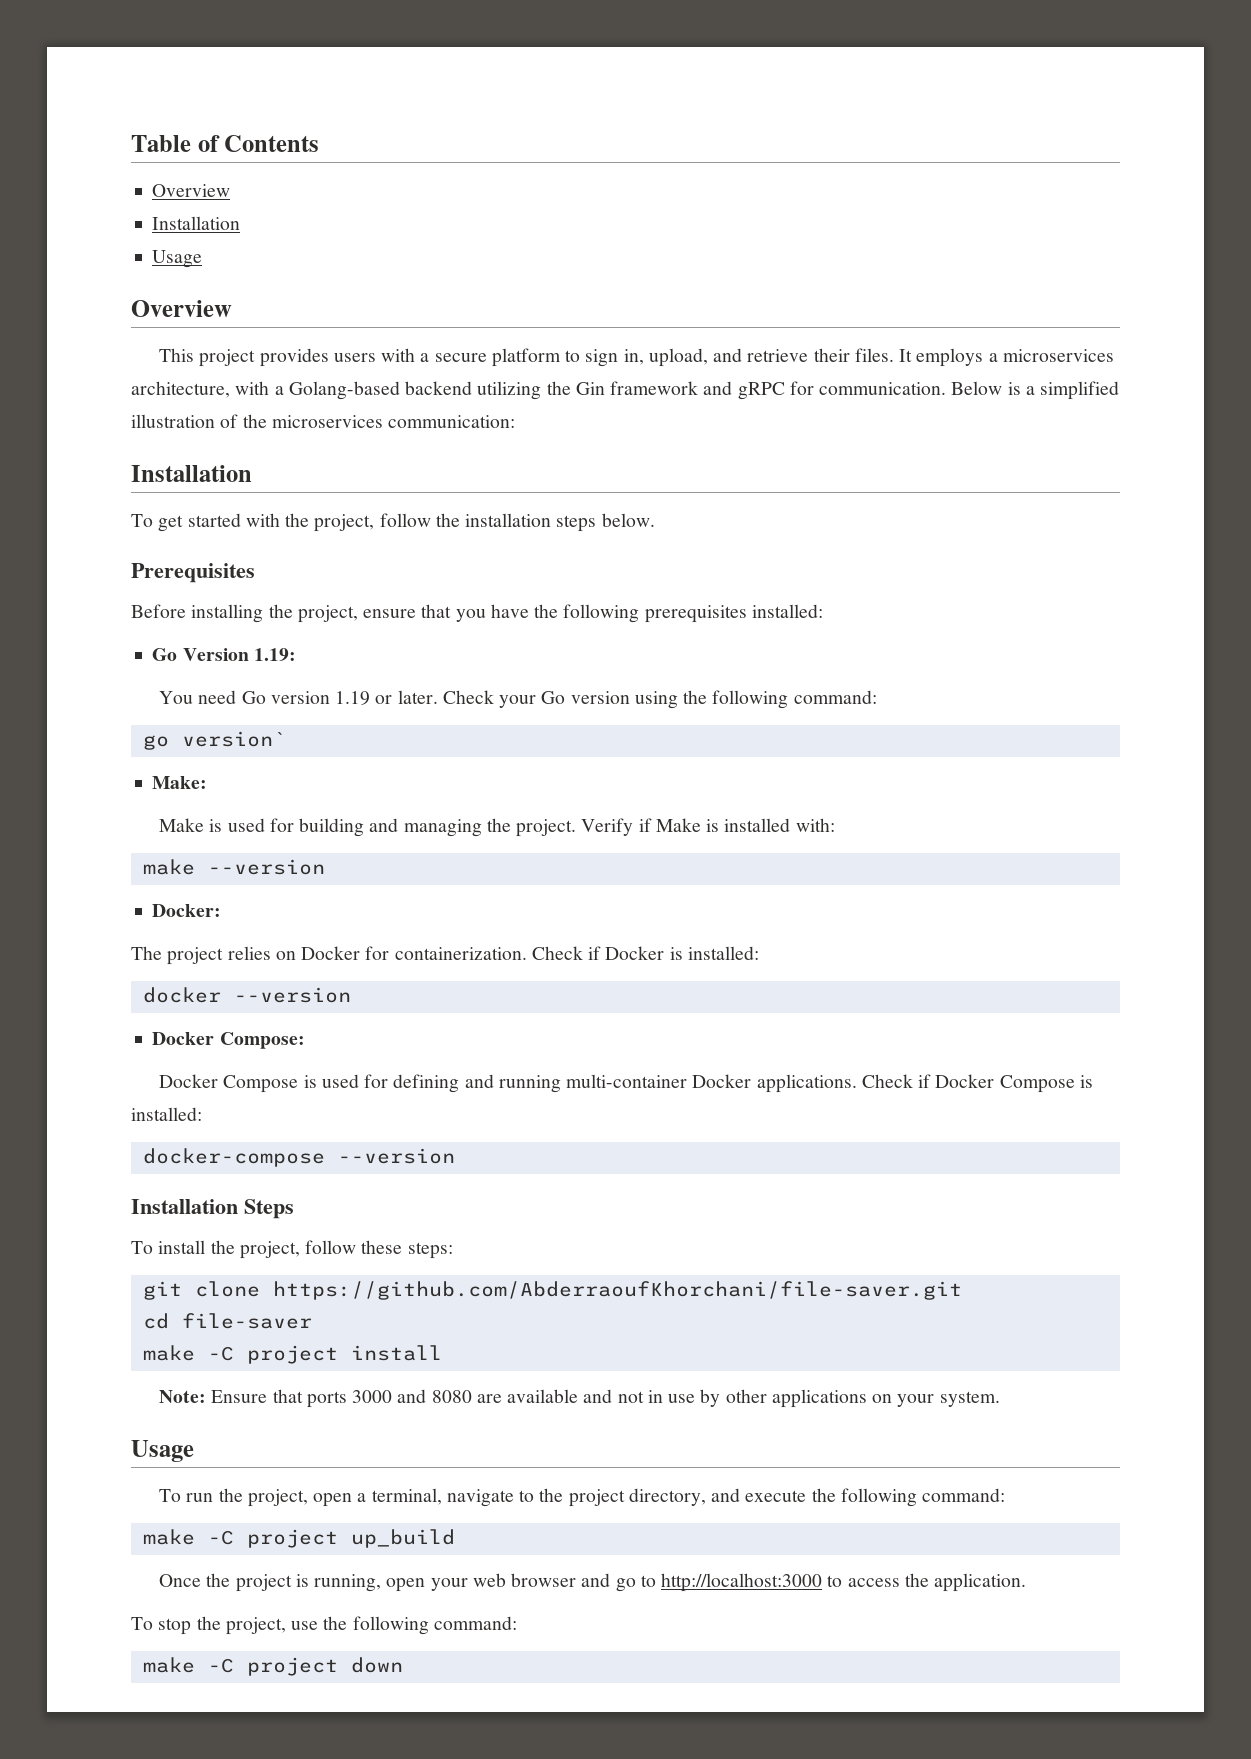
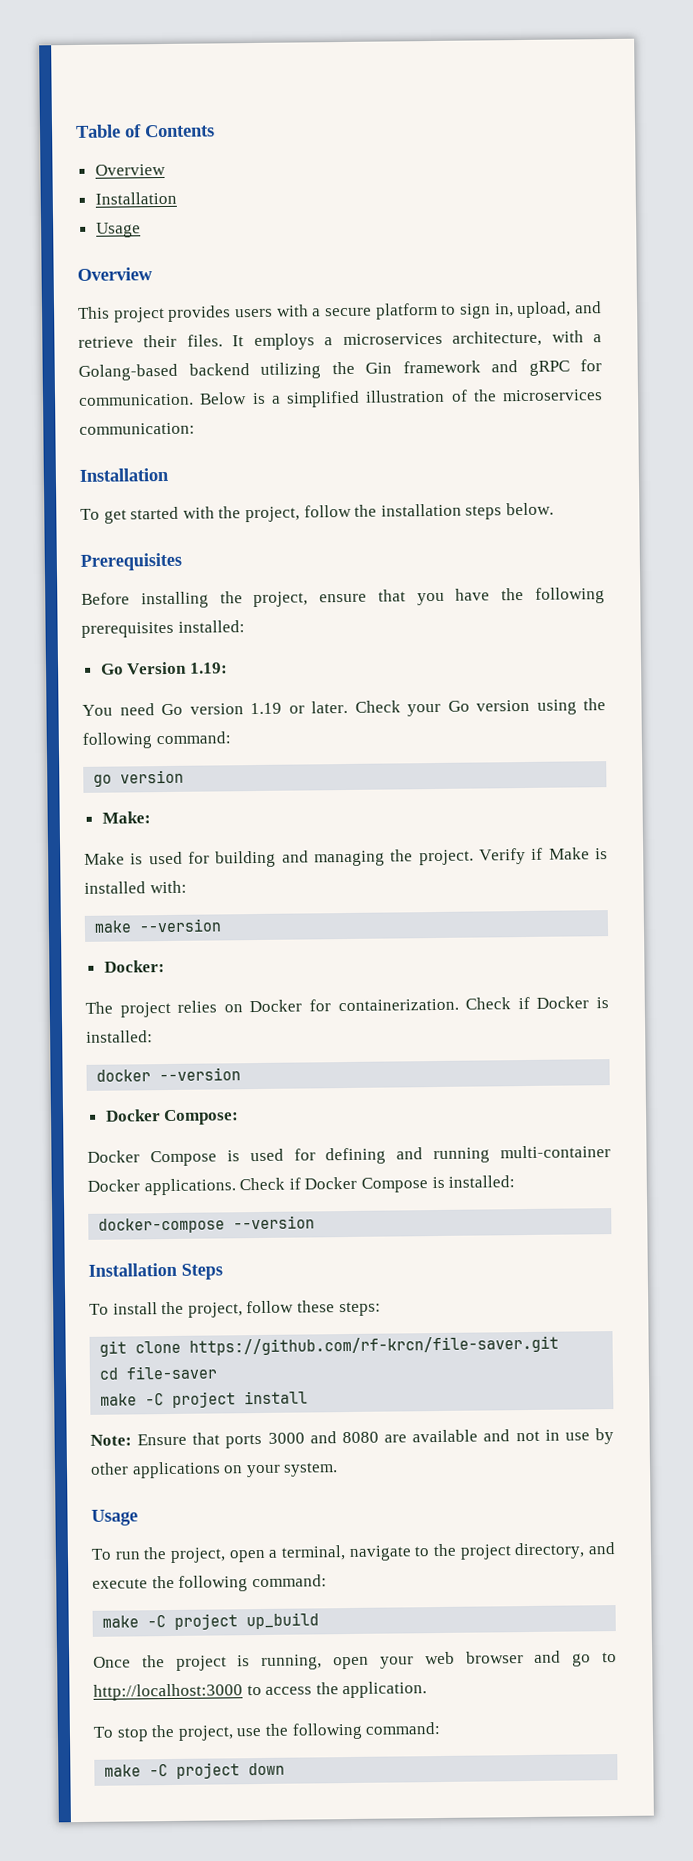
- go version`
+ go version
- git clone https://github.com/AbderraoufKhorchani/file-saver.git
+ git clone https://github.com/rf-krcn/file-saver.git

